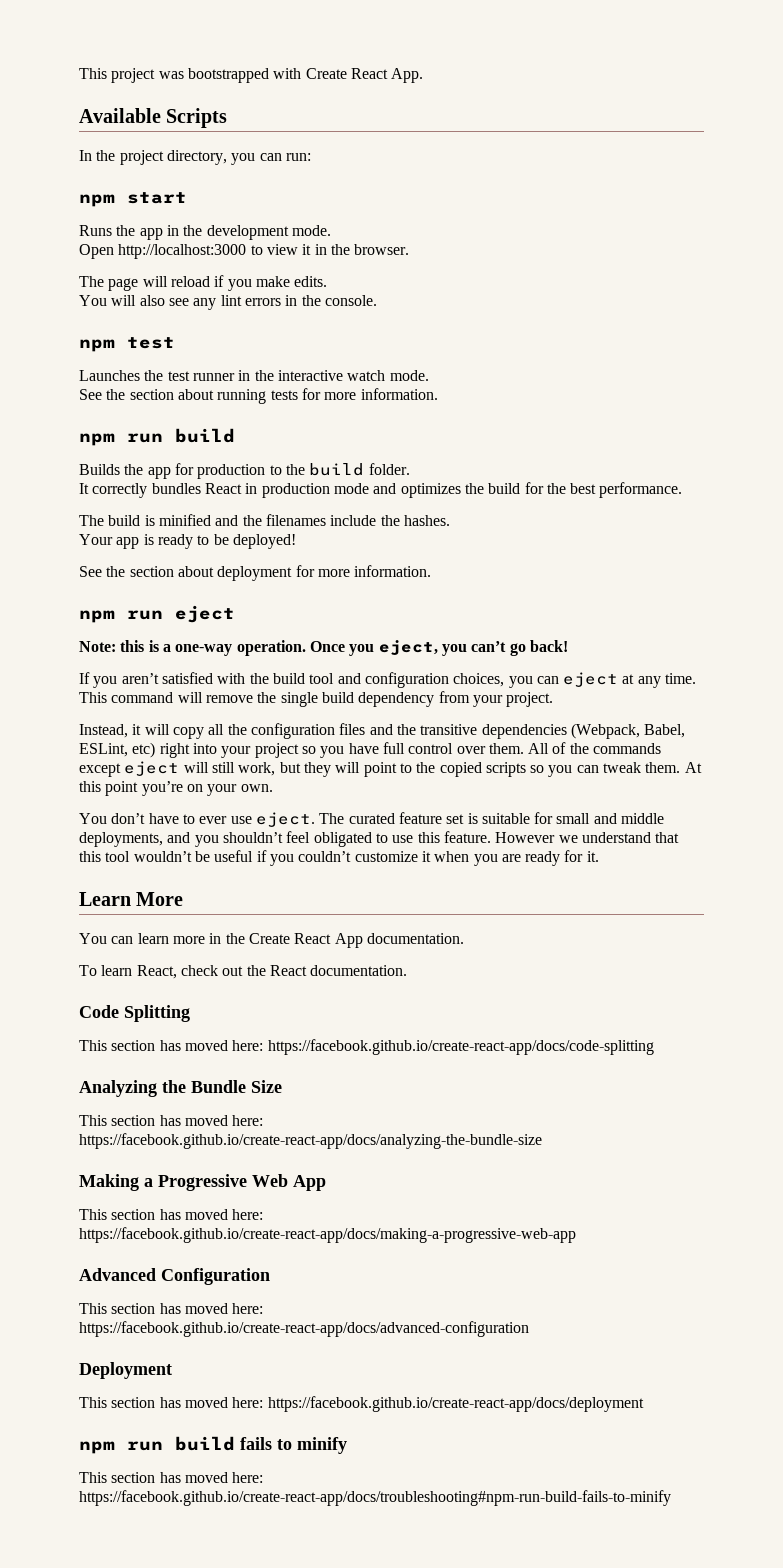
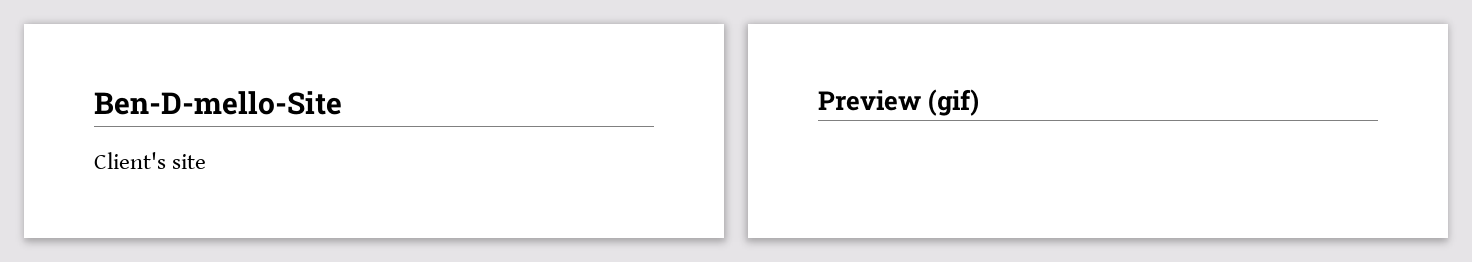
- This project was bootstrapped with Create React App.
- Available Scripts
- In the project directory, you can run:
- npm start
- Runs the app in the development mode.
- Open http://localhost:3000 to view it in the browser.
- The page will reload if you make edits.
- You will also see any lint errors in the console.
- npm test
- Launches the test runner in the interactive watch mode.
- See the section about running tests for more information.
- npm run build
- Builds the app for production to the build folder.
- It correctly bundles React in production mode and optimizes the build for the best performance.
- The build is minified and the filenames include the hashes.
- Your app is ready to be deployed!
- See the section about deployment for more information.
- npm run eject
- Note: this is a one-way operation. Once you eject, you can’t go back!
- If you aren’t satisfied with the build tool and configuration choices, you can eject at any time. This command will remove the single build dependency from your project.
- Instead, it will copy all the configuration files and the transitive dependencies (Webpack, Babel, ESLint, etc) right into your project so you have full control over them. All of the commands except eject will still work, but they will point to the copied scripts so you can tweak them. At this point you’re on your own.
- You don’t have to ever use eject. The curated feature set is suitable for small and middle deployments, and you shouldn’t feel obligated to use this feature. However we understand that this tool wouldn’t be useful if you couldn’t customize it when you are ready for it.
- Learn More
- You can learn more in the Create React App documentation.
- To learn React, check out the React documentation.
- Code Splitting
- This section has moved here: https://facebook.github.io/create-react-app/docs/code-splitting
- Analyzing the Bundle Size
- This section has moved here: https://facebook.github.io/create-react-app/docs/analyzing-the-bundle-size
- Making a Progressive Web App
- This section has moved here: https://facebook.github.io/create-react-app/docs/making-a-progressive-web-app
- Advanced Configuration
- This section has moved here: https://facebook.github.io/create-react-app/docs/advanced-configuration
- Deployment
- This section has moved here: https://facebook.github.io/create-react-app/docs/deployment
- npm run build fails to minify
- This section has moved here: https://facebook.github.io/create-react-app/docs/troubleshooting#npm-run-build-fails-to-minify
+ Ben-D-mello-Site
+ Client's site
+ Preview (gif)

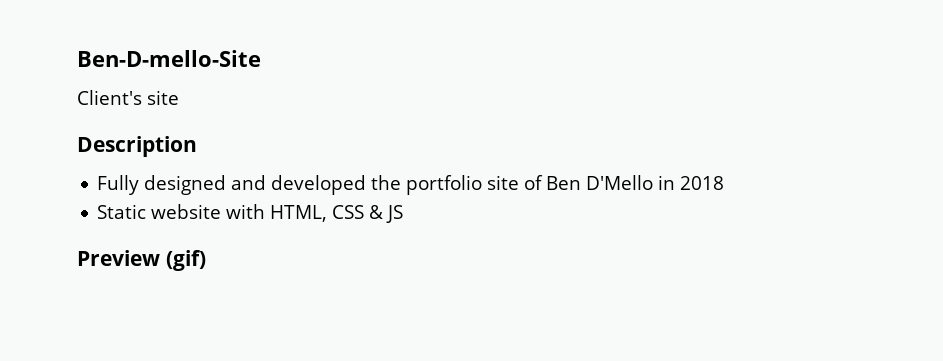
+ Description
+ Fully designed and developed the portfolio site of Ben D'Mello in 2018
+ Static website with HTML, CSS & JS

